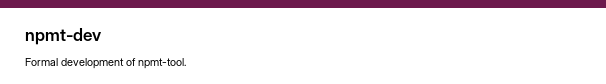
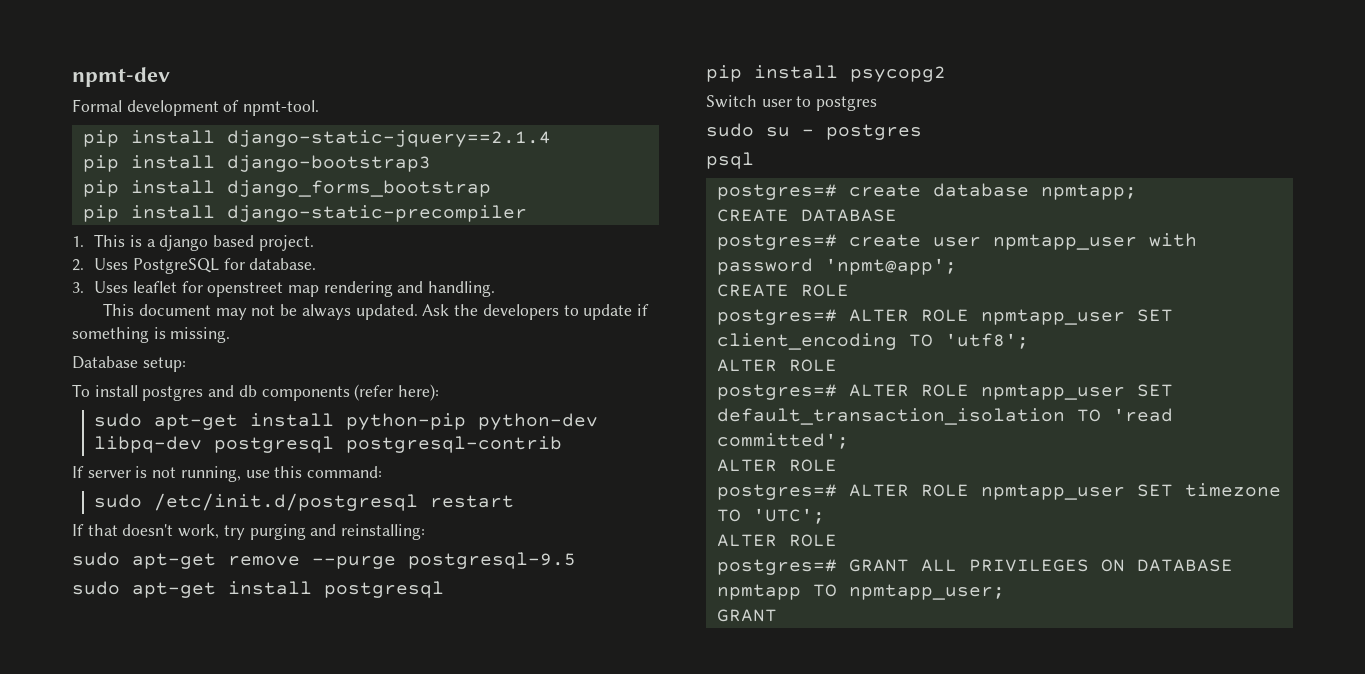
+ pip install django-static-jquery==2.1.4
+ pip install django-bootstrap3
+ pip install django_forms_bootstrap
+ pip install django-static-precompiler
+ 1. This is a django based project.
+ 2. Uses PostgreSQL for database.
+ 3. Uses leaflet for openstreet map rendering and handling.
+ This document may not be always updated. Ask the developers to update if something is missing.
+ Database setup:
+ To install postgres and db components (refer here):
+ sudo apt-get install python-pip python-dev libpq-dev postgresql postgresql-contrib
+ If server is not running, use this command:
+ sudo /etc/init.d/postgresql restart
+ If that doesn't work, try purging and reinstalling:
+ sudo apt-get remove --purge postgresql-9.5
+ sudo apt-get install postgresql
+ pip install psycopg2
+ Switch user to postgres
+ sudo su - postgres
+ psql
+ postgres=# create database npmtapp;
+ CREATE DATABASE
+ postgres=# create user npmtapp_user with password 'npmt@app';
+ CREATE ROLE
+ postgres=# ALTER ROLE npmtapp_user SET client_encoding TO 'utf8';
+ ALTER ROLE
+ postgres=# ALTER ROLE npmtapp_user SET default_transaction_isolation TO 'read committed';
+ ALTER ROLE
+ postgres=# ALTER ROLE npmtapp_user SET timezone TO 'UTC';
+ ALTER ROLE
+ postgres=# GRANT ALL PRIVILEGES ON DATABASE npmtapp TO npmtapp_user;
+ GRANT

